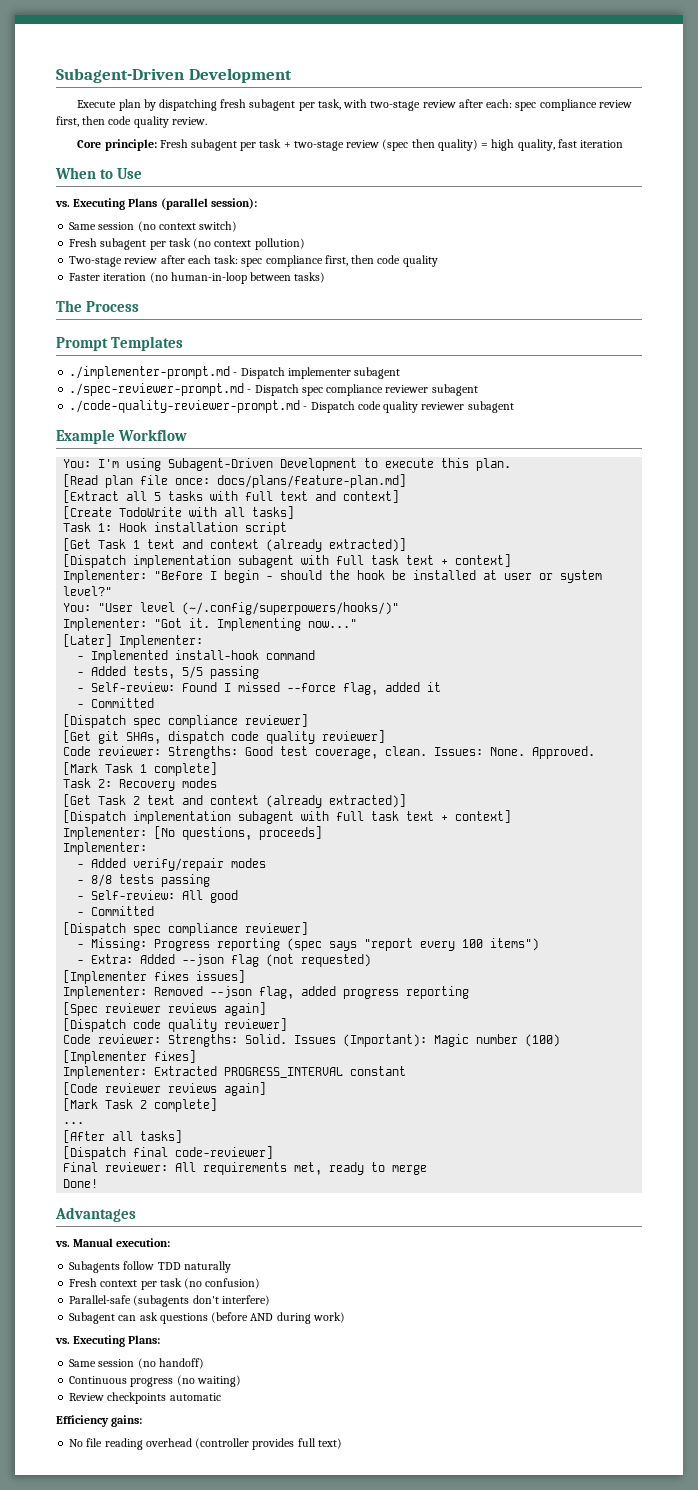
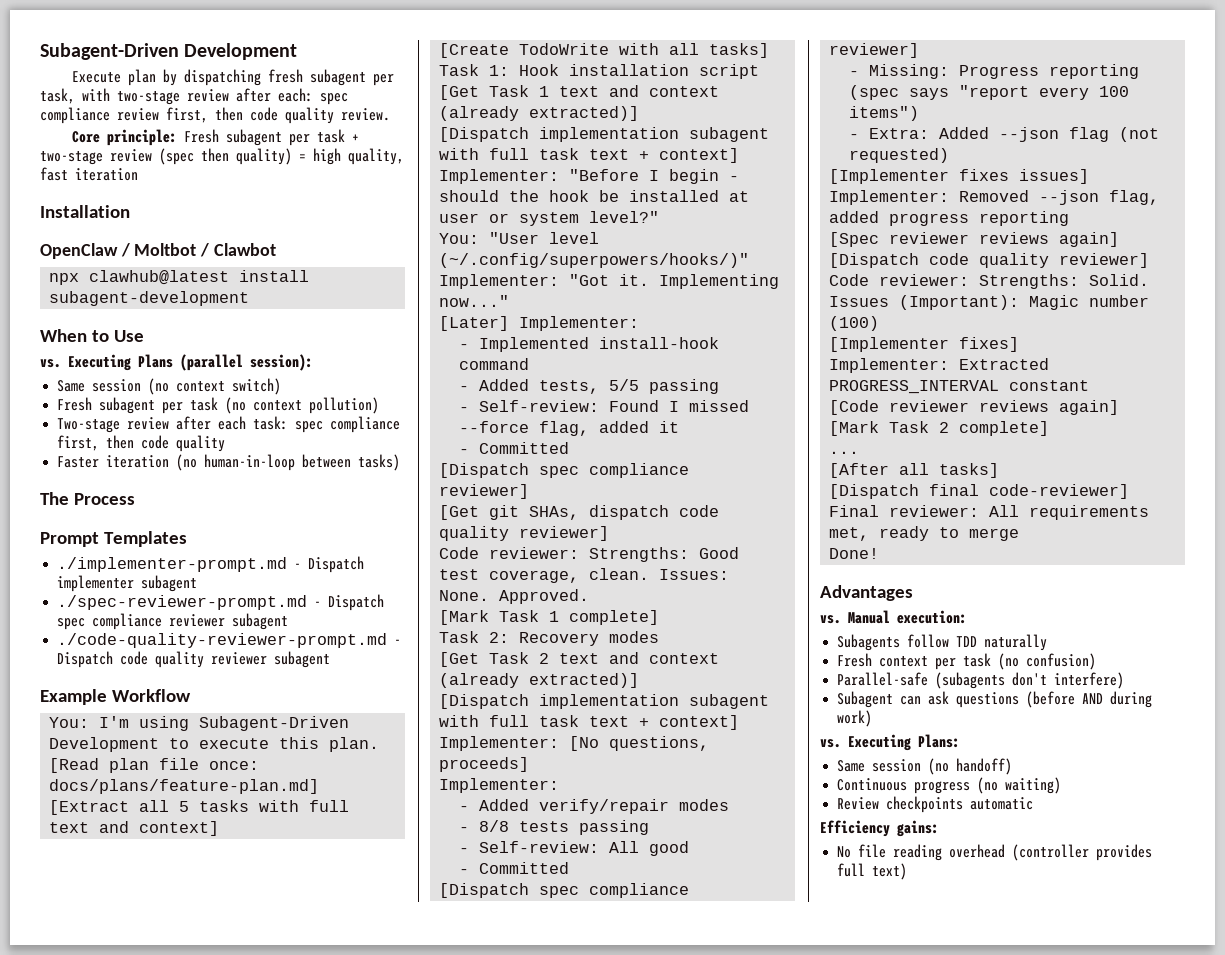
+ Installation
+ OpenClaw / Moltbot / Clawbot
+ npx clawhub@latest install subagent-development

